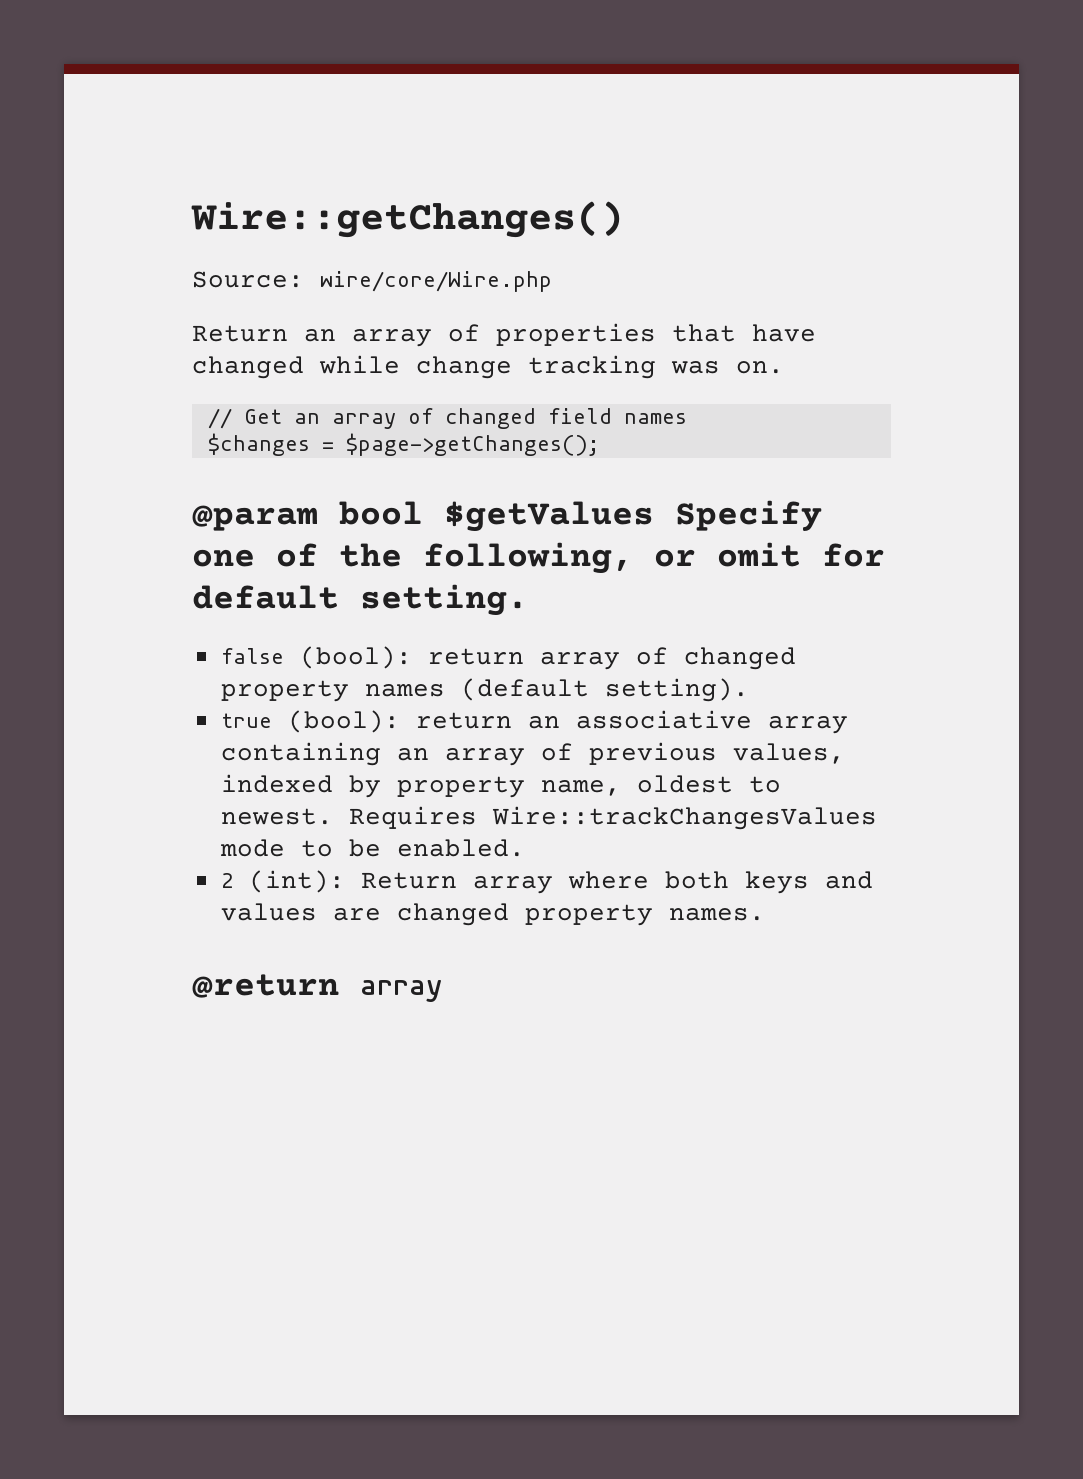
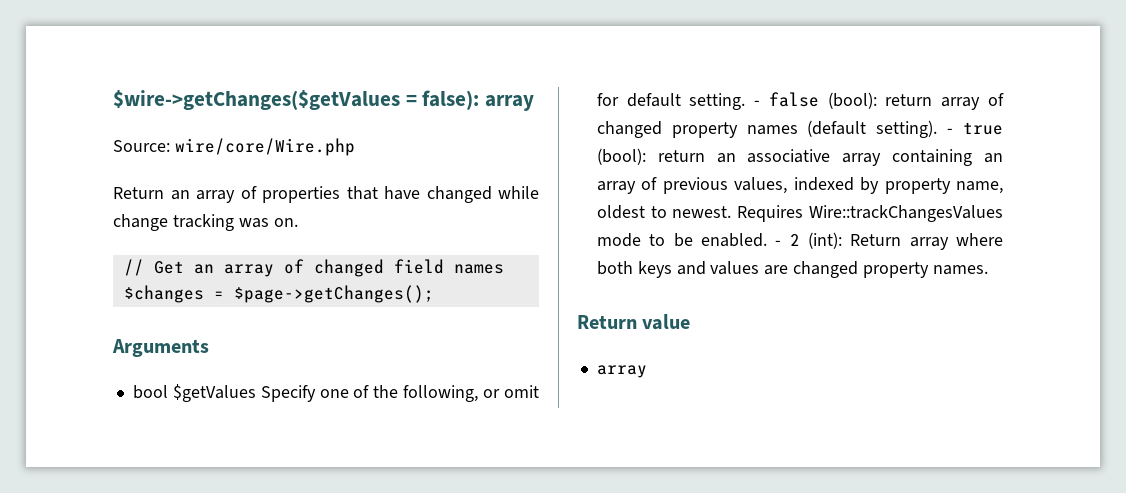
- Wire::getChanges()
+ $wire->getChanges($getValues = false): array
- @param bool $getValues Specify one of the following, or omit for default setting.
- false (bool): return array of changed property names (default setting).
- true (bool): return an associative array containing an array of previous values, indexed by property name, oldest to newest.
+ Arguments
+ bool $getValues Specify one of the following, or omit for default setting. - false (bool): return array of changed property names (default setting). - true (bool): return an associative array containing an array of previous values, indexed by property name, oldest to newest.
- Requires Wire::trackChangesValues mode to be enabled.
- 2 (int): Return array where both keys and values are changed property names.
+ Requires Wire::trackChangesValues mode to be enabled. - 2 (int): Return array where both keys and values are changed property names.
- @return array
+ Return value
+ array

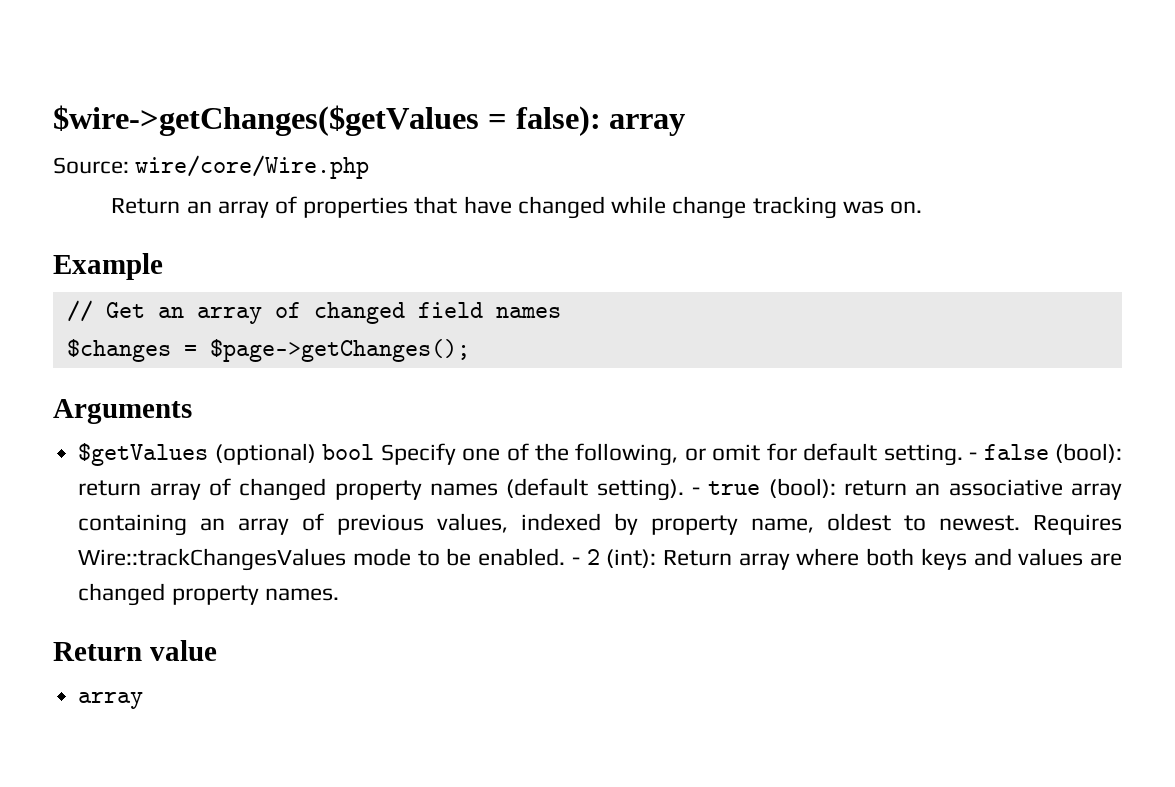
+ Example
- bool $getValues Specify one of the following, or omit for default setting.
+ $getValues (optional) bool Specify one of the following, or omit for default setting.

